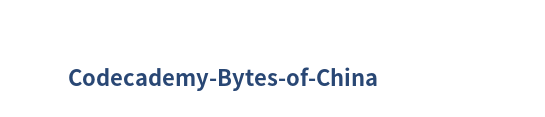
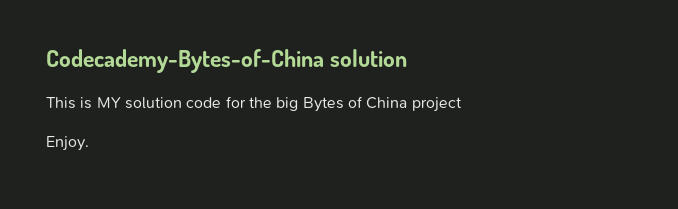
- Codecademy-Bytes-of-China
+ Codecademy-Bytes-of-China solution
+ This is MY solution code for the big Bytes of China project
+ Enjoy.

